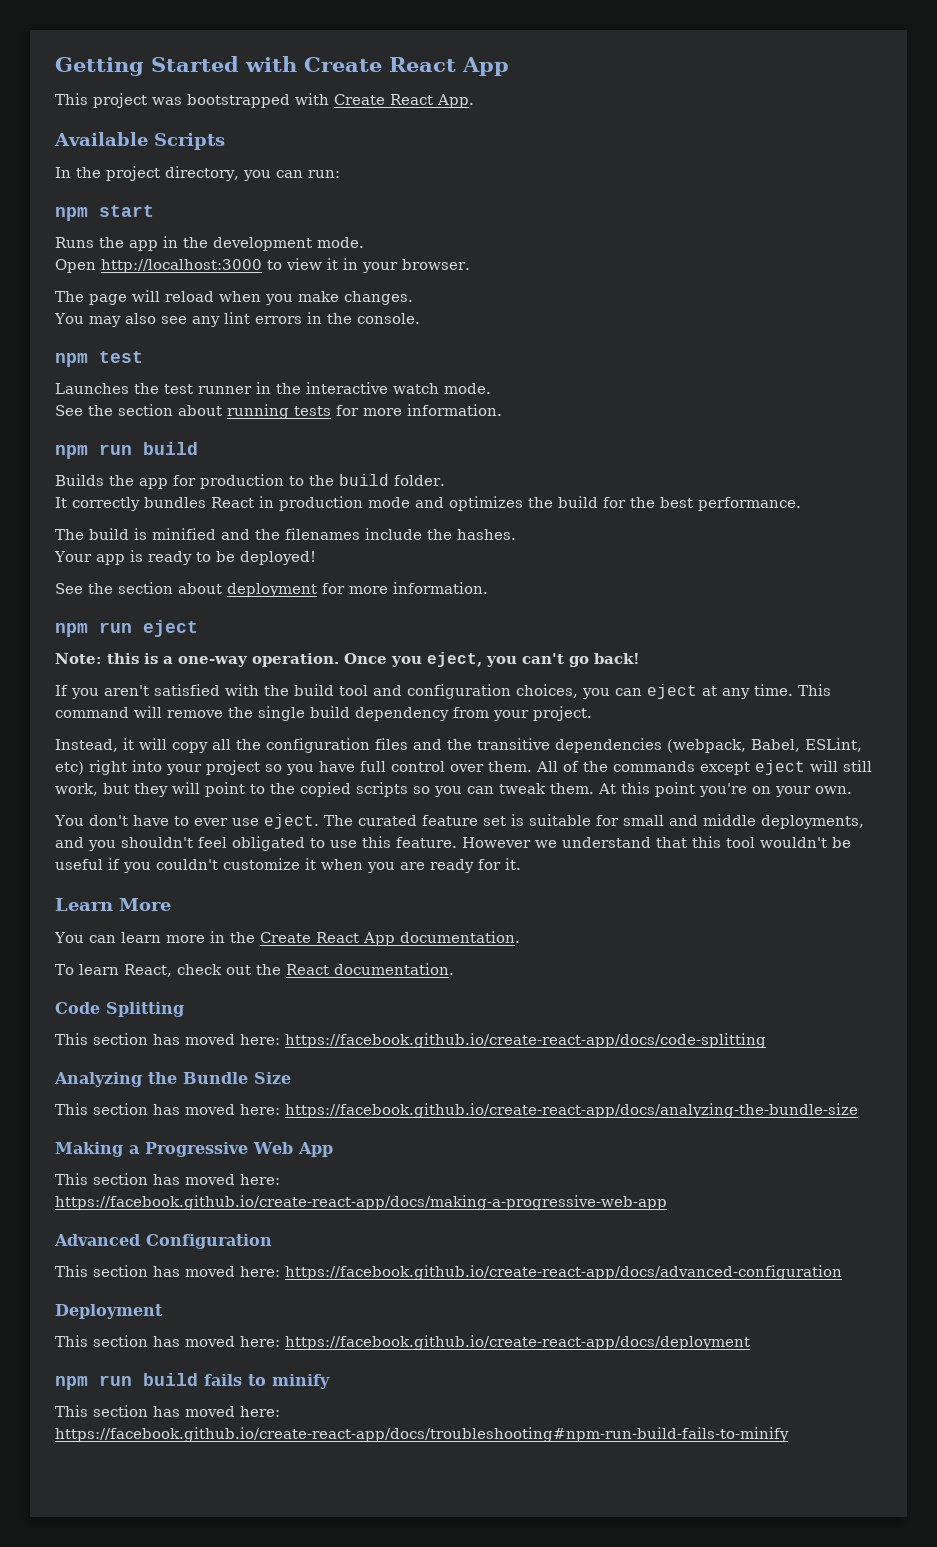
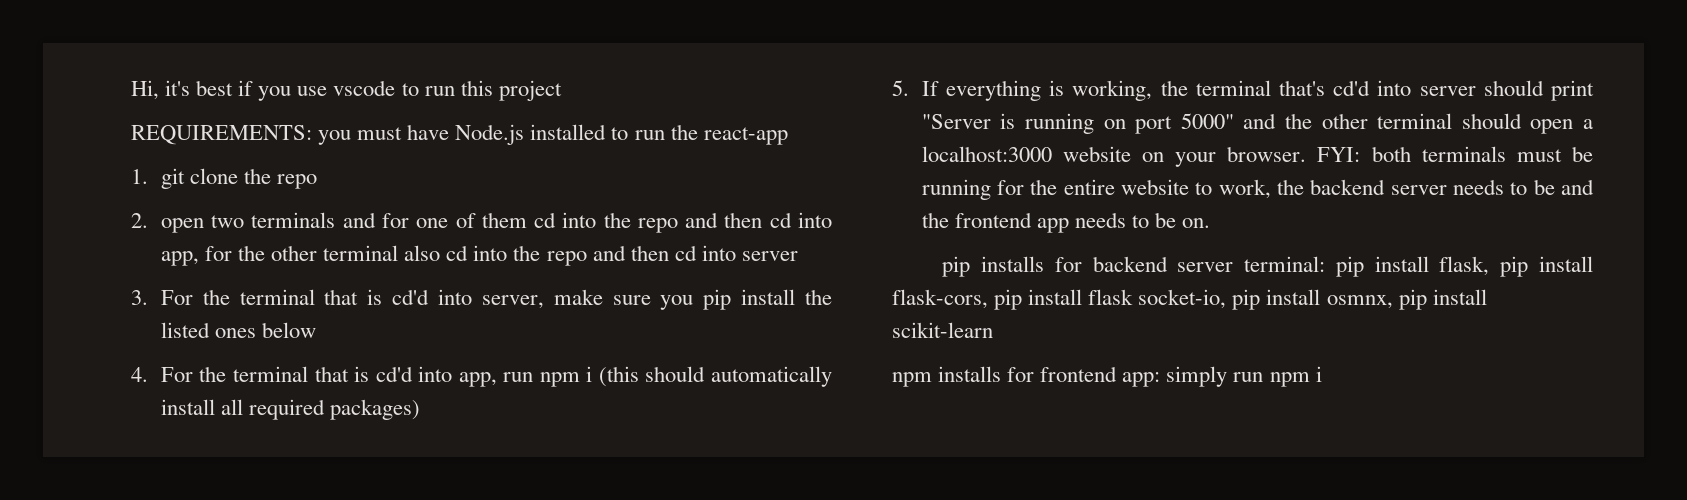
- Getting Started with Create React App
- This project was bootstrapped with Create React App.
- Available Scripts
- In the project directory, you can run:
- npm start
- Runs the app in the development mode.
- Open http://localhost:3000 to view it in your browser.
- The page will reload when you make changes.
- You may also see any lint errors in the console.
- npm test
- Launches the test runner in the interactive watch mode.
- See the section about running tests for more information.
- npm run build
- Builds the app for production to the build folder.
- It correctly bundles React in production mode and optimizes the build for the best performance.
- The build is minified and the filenames include the hashes.
- Your app is ready to be deployed!
- See the section about deployment for more information.
- npm run eject
- Note: this is a one-way operation. Once you eject, you can't go back!
- If you aren't satisfied with the build tool and configuration choices, you can eject at any time. This command will remove the single build dependency from your project.
- Instead, it will copy all the configuration files and the transitive dependencies (webpack, Babel, ESLint, etc) right into your project so you have full control over them. All of the commands except eject will still work, but they will point to the copied scripts so you can tweak them. At this point you're on your own.
- You don't have to ever use eject. The curated feature set is suitable for small and middle deployments, and you shouldn't feel obligated to use this feature. However we understand that this tool wouldn't be useful if you couldn't customize it when you are ready for it.
- Learn More
- You can learn more in the Create React App documentation.
- To learn React, check out the React documentation.
- Code Splitting
- This section has moved here: https://facebook.github.io/create-react-app/docs/code-splitting
- Analyzing the Bundle Size
- This section has moved here: https://facebook.github.io/create-react-app/docs/analyzing-the-bundle-size
- Making a Progressive Web App
- This section has moved here: https://facebook.github.io/create-react-app/docs/making-a-progressive-web-app
- Advanced Configuration
- This section has moved here: https://facebook.github.io/create-react-app/docs/advanced-configuration
- Deployment
- This section has moved here: https://facebook.github.io/create-react-app/docs/deployment
- npm run build fails to minify
- This section has moved here: https://facebook.github.io/create-react-app/docs/troubleshooting#npm-run-build-fails-to-minify
+ Hi, it's best if you use vscode to run this project
+ REQUIREMENTS: you must have Node.js installed to run the react-app
+ 1. git clone the repo
+ 2. open two terminals and for one of them cd into the repo and then cd into app, for the other terminal also cd into the repo and then cd into server
+ 3. For the terminal that is cd'd into server, make sure you pip install the listed ones below
+ 4. For the terminal that is cd'd into app, run npm i (this should automatically install all required packages)
+ 5. If everything is working, the terminal that's cd'd into server should print "Server is running on port 5000" and the other terminal should open a localhost:3000 website on your browser. FYI: both terminals must be running for the entire website to work, the backend server needs to be and the frontend app needs to be on.
+ pip installs for backend server terminal: pip install flask, pip install flask-cors, pip install flask socket-io, pip install osmnx, pip install scikit-learn
+ npm installs for frontend app: simply run npm i

